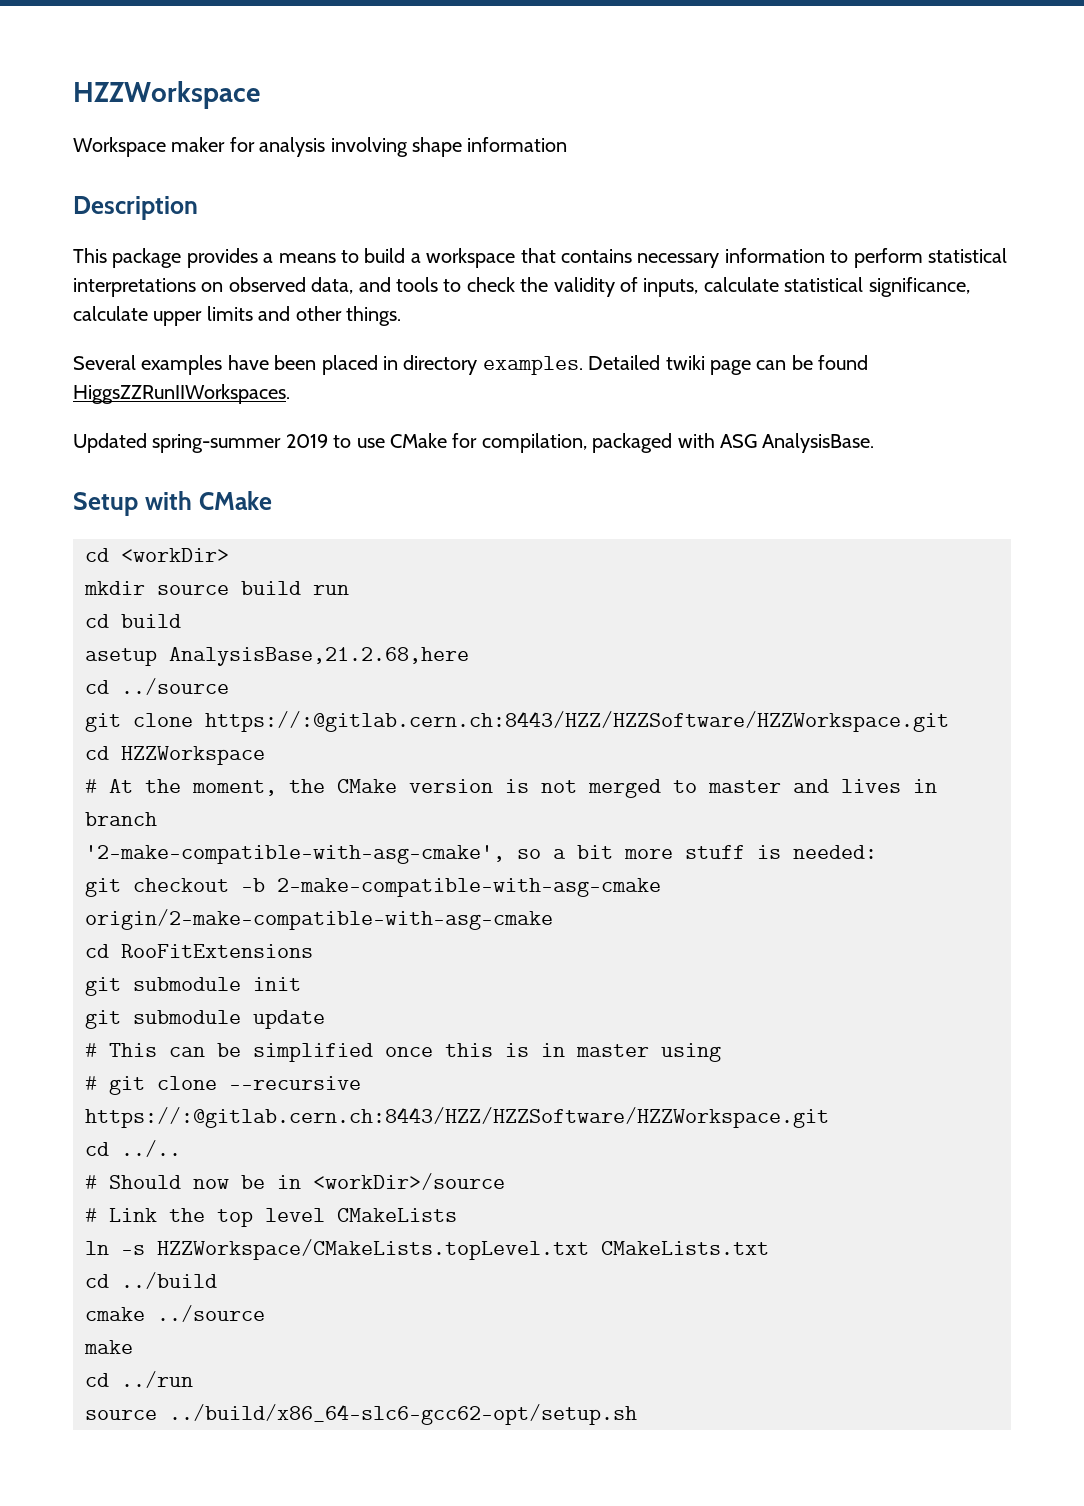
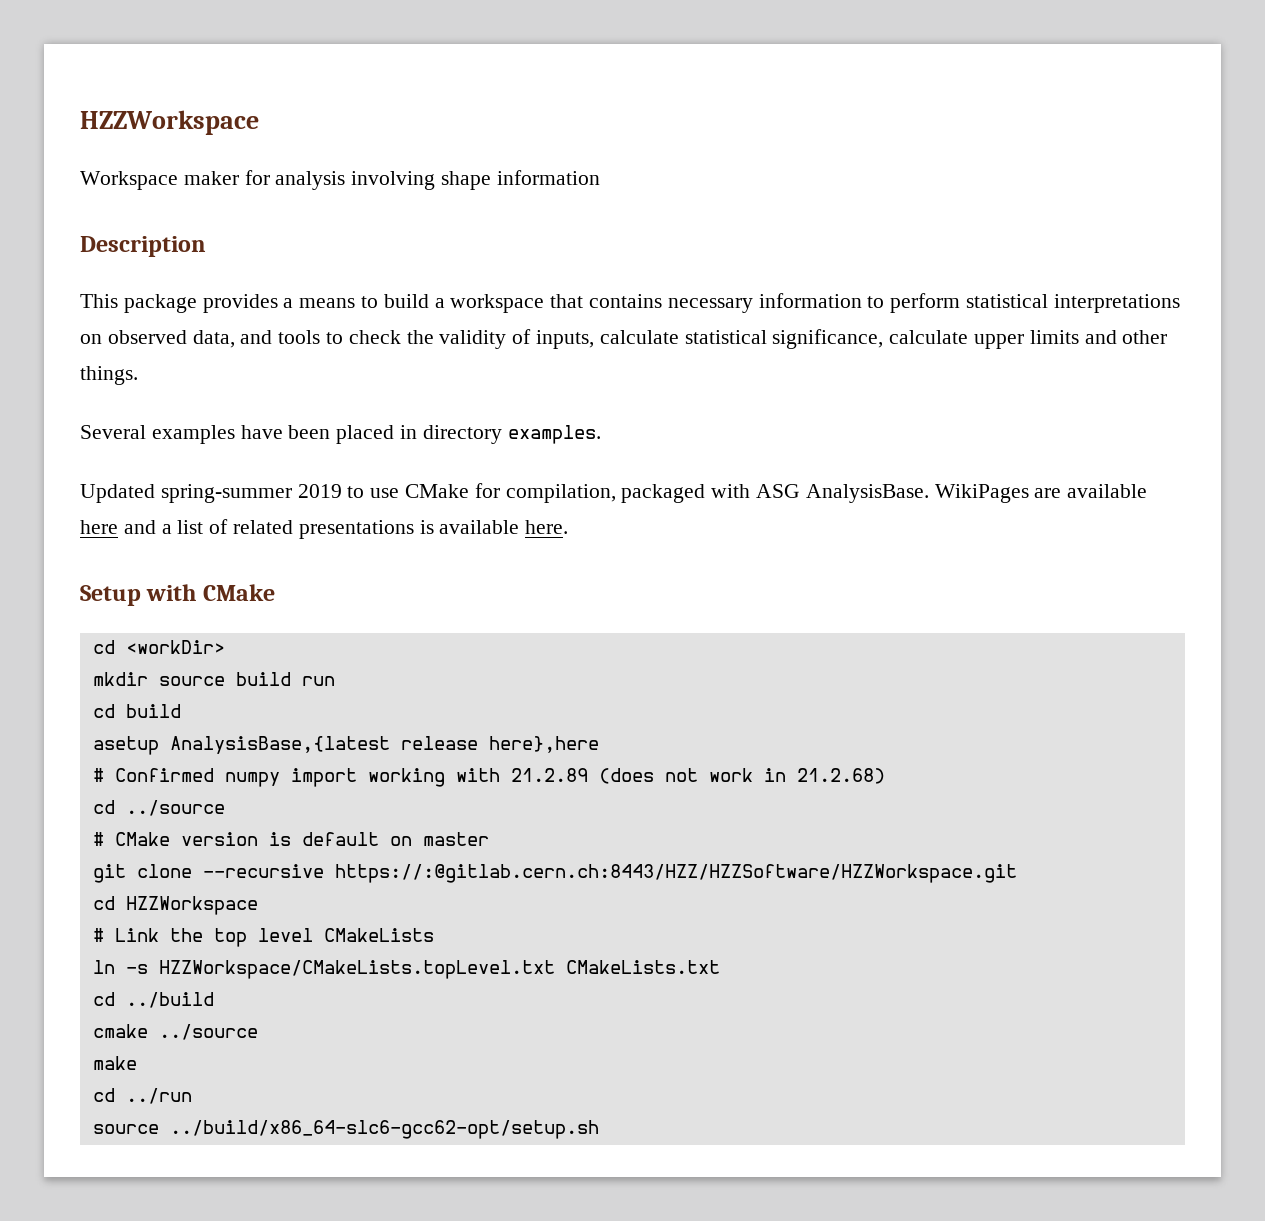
- Detailed twiki page can be found HiggsZZRunIIWorkspaces.
+ WikiPages are available here and a list of related presentations is available here.
- asetup AnalysisBase,21.2.68,here
+ asetup AnalysisBase,{latest release here},here
+ # Confirmed numpy import working with 21.2.89 (does not work in 21.2.68)
  cd ../source
- git clone https://:@gitlab.cern.ch:8443/HZZ/HZZSoftware/HZZWorkspace.git
- cd HZZWorkspace
- # At the moment, the CMake version is not merged to master and lives in branch
- '2-make-compatible-with-asg-cmake', so a bit more stuff is needed:
- git checkout -b 2-make-compatible-with-asg-cmake origin/2-make-compatible-with-asg-cmake
- cd RooFitExtensions
- git submodule init
- git submodule update
- # This can be simplified once this is in master using
- # git clone --recursive https://:@gitlab.cern.ch:8443/HZZ/HZZSoftware/HZZWorkspace.git
+ # CMake version is default on master
+ git clone --recursive https://:@gitlab.cern.ch:8443/HZZ/HZZSoftware/HZZWorkspace.git
- cd ../..
- # Should now be in <workDir>/source
+ cd HZZWorkspace

